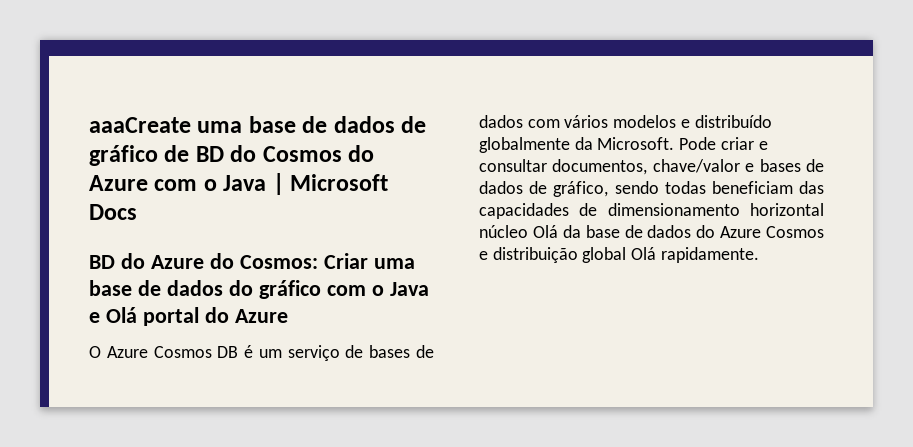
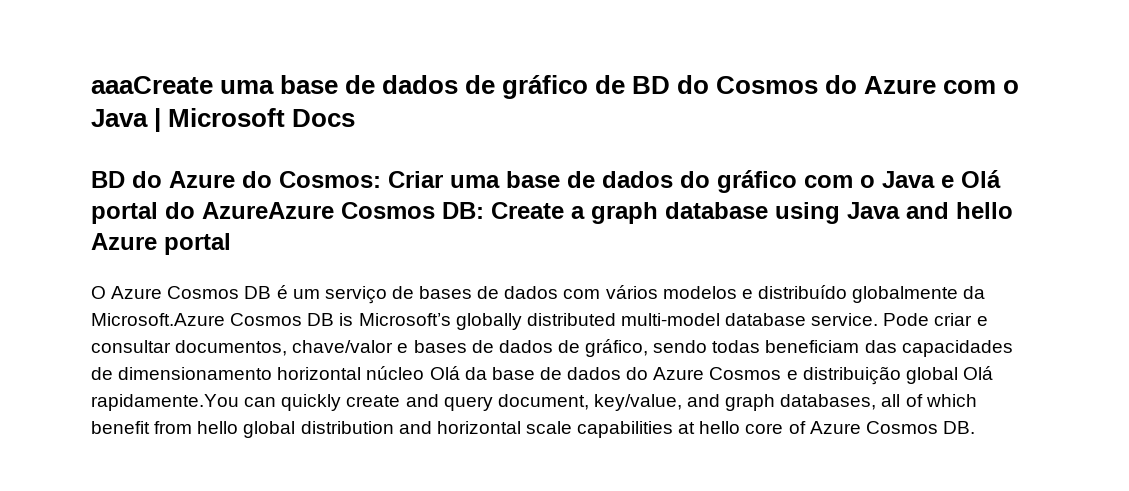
- BD do Azure do Cosmos: Criar uma base de dados do gráfico com o Java e Olá portal do Azure
+ BD do Azure do Cosmos: Criar uma base de dados do gráfico com o Java e Olá portal do AzureAzure Cosmos DB: Create a graph database using Java and hello Azure portal
- O Azure Cosmos DB é um serviço de bases de dados com vários modelos e distribuído globalmente da Microsoft.
+ O Azure Cosmos DB é um serviço de bases de dados com vários modelos e distribuído globalmente da Microsoft.Azure Cosmos DB is Microsoft’s globally distributed multi-model database service.
- Pode criar e consultar documentos, chave/valor e bases de dados de gráfico, sendo todas beneficiam das capacidades de dimensionamento horizontal núcleo Olá da base de dados do Azure Cosmos e distribuição global Olá rapidamente.
+ Pode criar e consultar documentos, chave/valor e bases de dados de gráfico, sendo todas beneficiam das capacidades de dimensionamento horizontal núcleo Olá da base de dados do Azure Cosmos e distribuição global Olá rapidamente.You can quickly create and query document, key/value, and graph databases, all of which benefit from hello global distribution and horizontal scale capabilities at hello core of Azure Cosmos DB.

